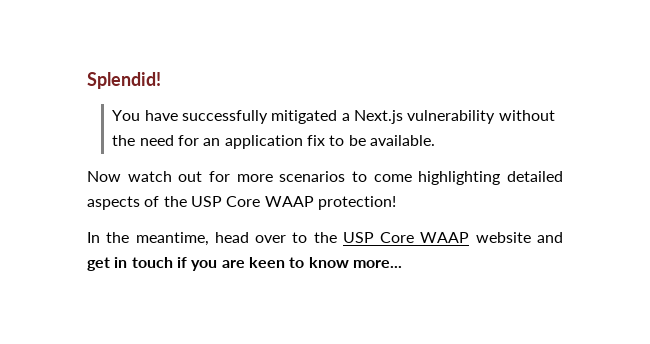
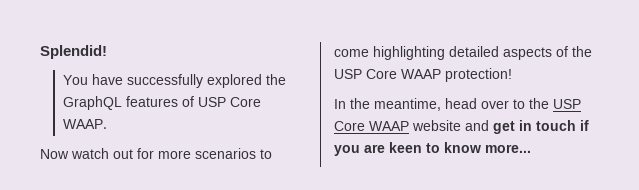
- You have successfully mitigated a Next.js vulnerability without the need for an application fix to be available.
+ You have successfully explored the GraphQL features of USP Core WAAP.

